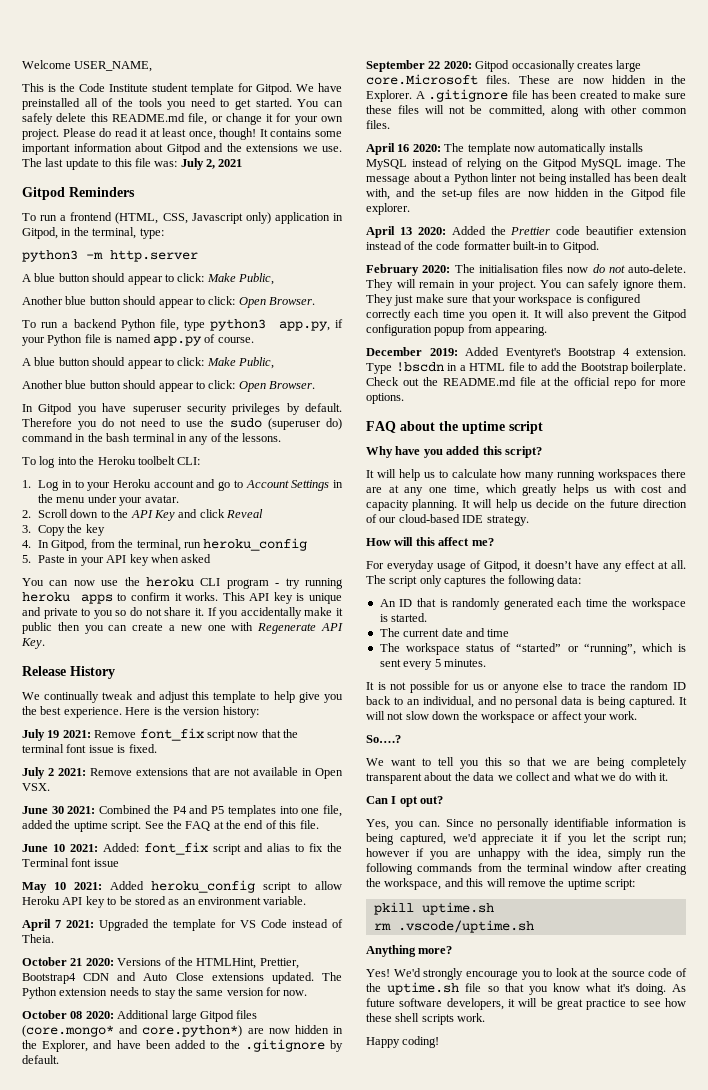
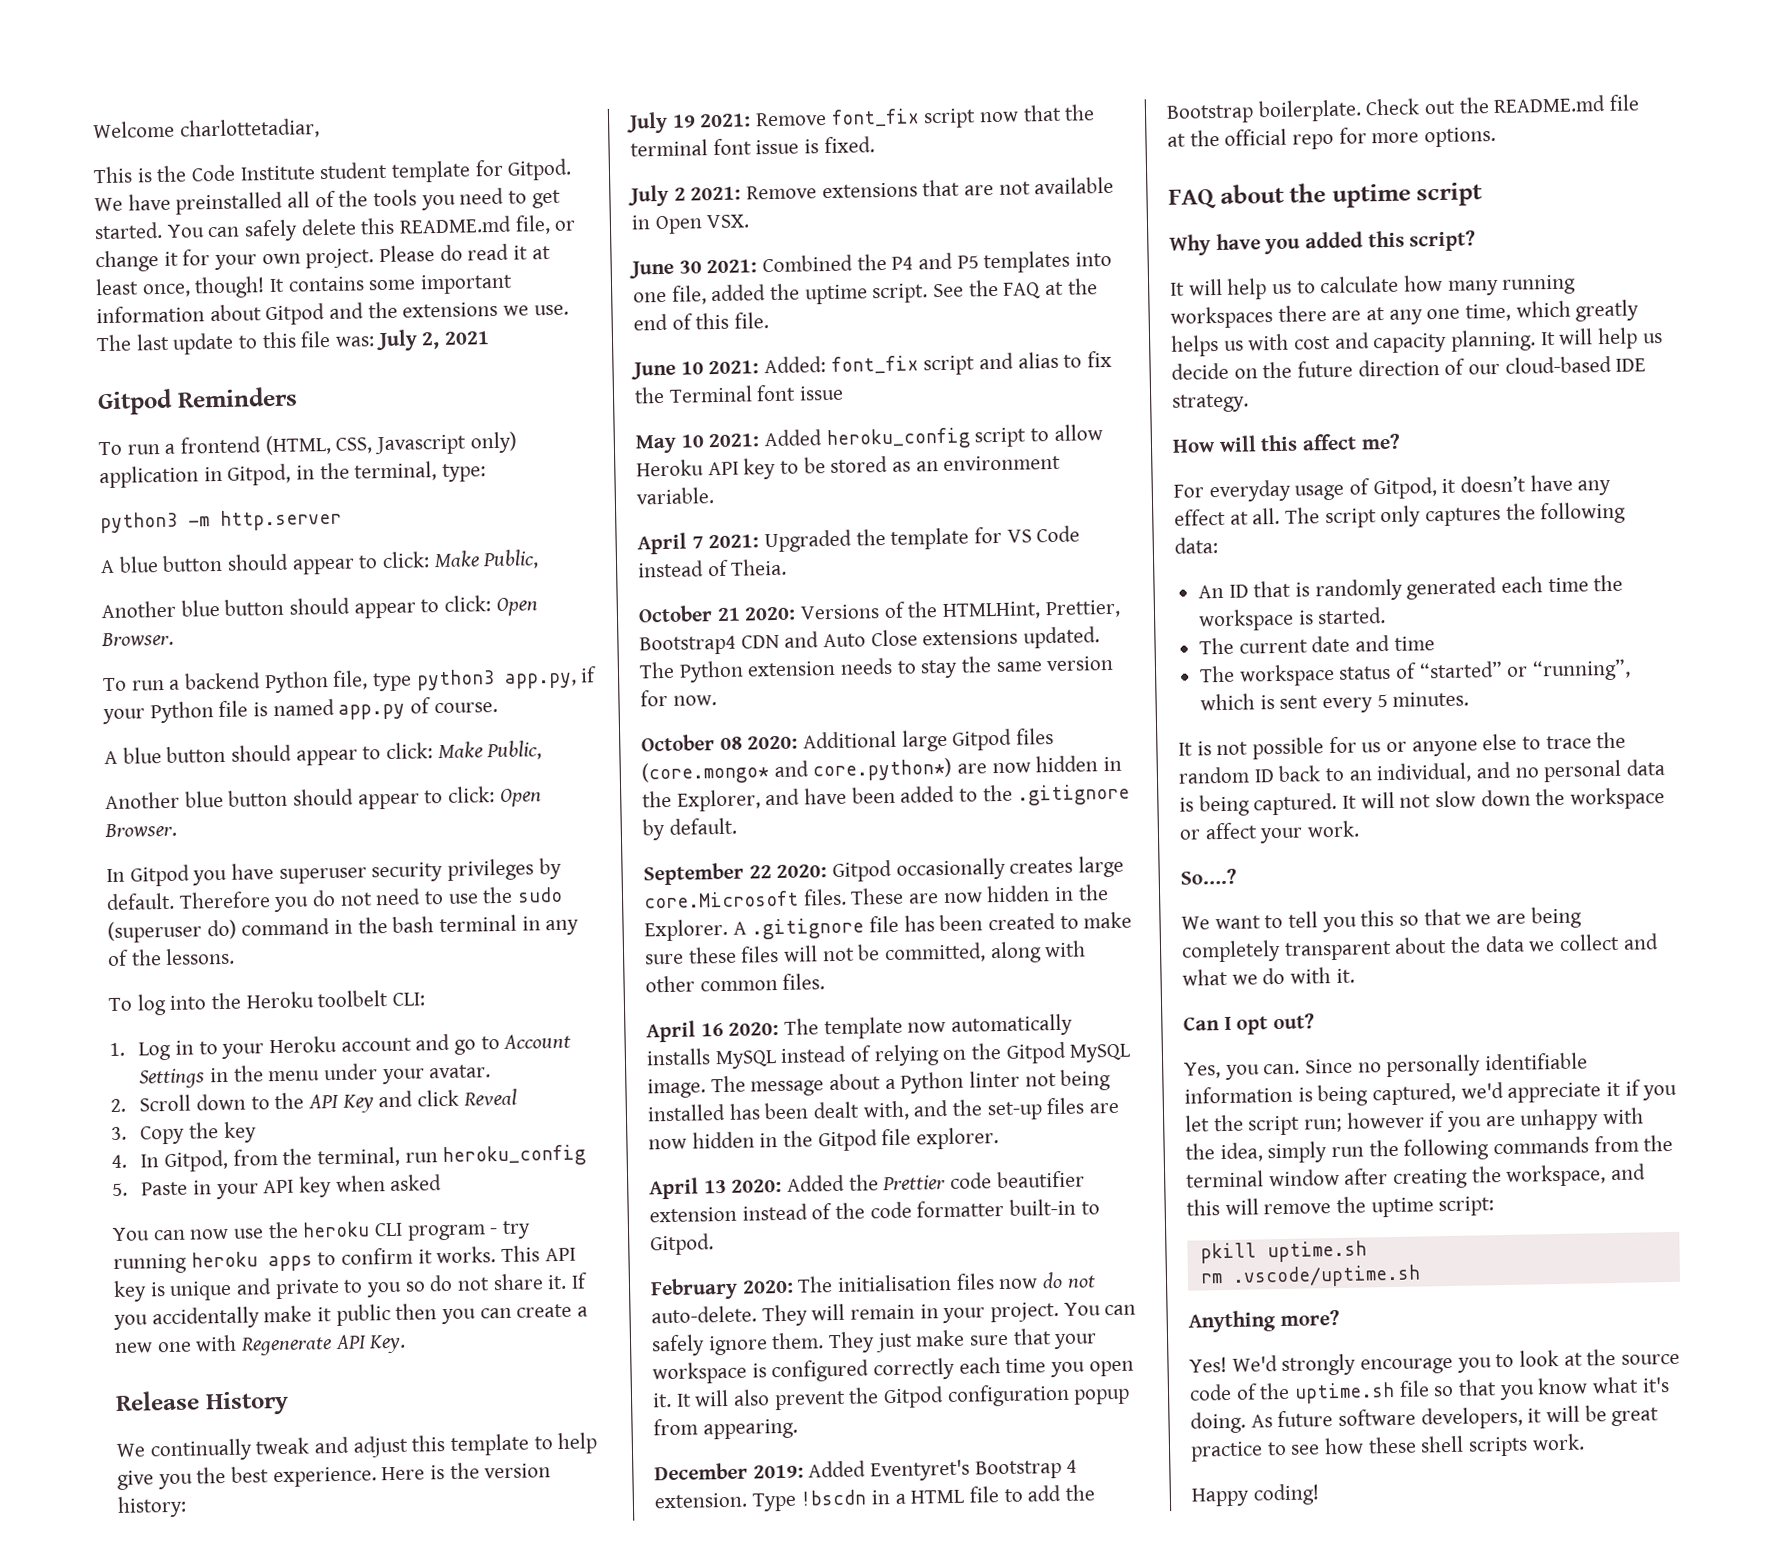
- Welcome USER_NAME,
+ Welcome charlottetadiar,

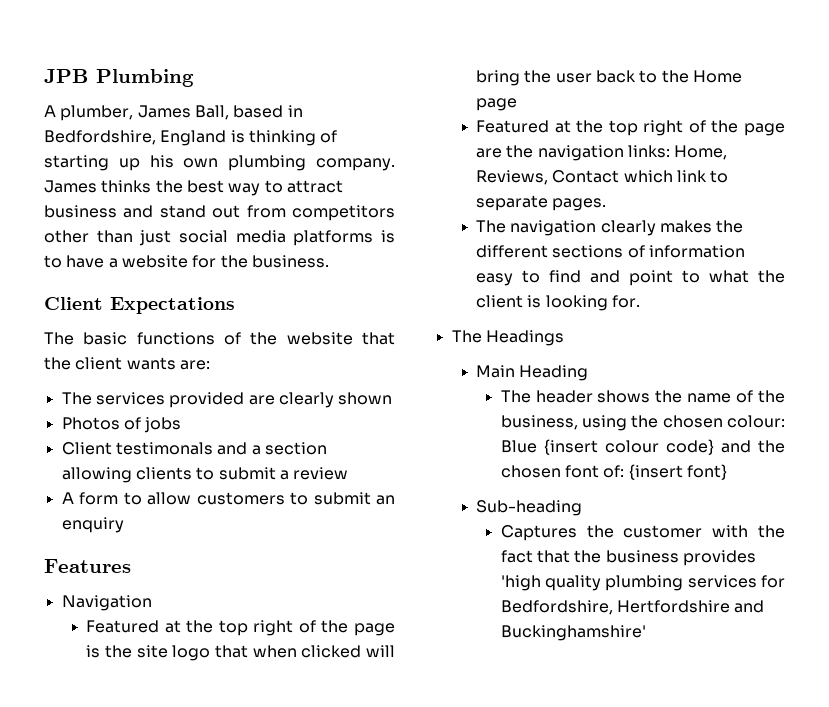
- Welcome charlottetadiar,
- This is the Code Institute student template for Gitpod. We have preinstalled all of the tools you need to get started. You can safely delete this README.md file, or change it for your own project. Please do read it at least once, though! It contains some important information about Gitpod and the extensions we use. The last update to this file was: July 2, 2021
- Gitpod Reminders
- To run a frontend (HTML, CSS, Javascript only) application in Gitpod, in the terminal, type:
- python3 -m http.server
- A blue button should appear to click: Make Public,
- Another blue button should appear to click: Open Browser.
- To run a backend Python file, type python3 app.py, if your Python file is named app.py of course.
- A blue button should appear to click: Make Public,
- Another blue button should appear to click: Open Browser.
- In Gitpod you have superuser security privileges by default. Therefore you do not need to use the sudo (superuser do) command in the bash terminal in any of the lessons.
- To log into the Heroku toolbelt CLI:
- 1. Log in to your Heroku account and go to Account Settings in the menu under your avatar.
- 2. Scroll down to the API Key and click Reveal
- 3. Copy the key
- 4. In Gitpod, from the terminal, run heroku_config
- 5. Paste in your API key when asked
- You can now use the heroku CLI program - try running heroku apps to confirm it works. This API key is unique and private to you so do not share it. If you accidentally make it public then you can create a new one with Regenerate API Key.
- Release History
- We continually tweak and adjust this template to help give you the best experience. Here is the version history:
- July 19 2021: Remove font_fix script now that the terminal font issue is fixed.
- July 2 2021: Remove extensions that are not available in Open VSX.
- June 30 2021: Combined the P4 and P5 templates into one file, added the uptime script. See the FAQ at the end of this file.
- June 10 2021: Added: font_fix script and alias to fix the Terminal font issue
- May 10 2021: Added heroku_config script to allow Heroku API key to be stored as an environment variable.
- April 7 2021: Upgraded the template for VS Code instead of Theia.
- October 21 2020: Versions of the HTMLHint, Prettier, Bootstrap4 CDN and Auto Close extensions updated. The Python extension needs to stay the same version for now.
- October 08 2020: Additional large Gitpod files (core.mongo* and core.python*) are now hidden in the Explorer, and have been added to the .gitignore by default.
- September 22 2020: Gitpod occasionally creates large core.Microsoft files. These are now hidden in the Explorer. A .gitignore file has been created to make sure these files will not be committed, along with other common files.
- April 16 2020: The template now automatically installs MySQL instead of relying on the Gitpod MySQL image. The message about a Python linter not being installed has been dealt with, and the set-up files are now hidden in the Gitpod file explorer.
- April 13 2020: Added the Prettier code beautifier extension instead of the code formatter built-in to Gitpod.
- February 2020: The initialisation files now do not auto-delete. They will remain in your project. You can safely ignore them. They just make sure that your workspace is configured correctly each time you open it. It will also prevent the Gitpod configuration popup from appearing.
- December 2019: Added Eventyret's Bootstrap 4 extension. Type !bscdn in a HTML file to add the Bootstrap boilerplate. Check out the README.md file at the official repo for more options.
- FAQ about the uptime script
- Why have you added this script?
- It will help us to calculate how many running workspaces there are at any one time, which greatly helps us with cost and capacity planning. It will help us decide on the future direction of our cloud-based IDE strategy.
- How will this affect me?
- For everyday usage of Gitpod, it doesn’t have any effect at all. The script only captures the following data:
- An ID that is randomly generated each time the workspace is started.
- The current date and time
- The workspace status of “started” or “running”, which is sent every 5 minutes.
- It is not possible for us or anyone else to trace the random ID back to an individual, and no personal data is being captured. It will not slow down the workspace or affect your work.
- So….?
- We want to tell you this so that we are being completely transparent about the data we collect and what we do with it.
- Can I opt out?
- Yes, you can. Since no personally identifiable information is being captured, we'd appreciate it if you let the script run; however if you are unhappy with the idea, simply run the following commands from the terminal window after creating the workspace, and this will remove the uptime script:
- pkill uptime.sh
- rm .vscode/uptime.sh
- Anything more?
- Yes! We'd strongly encourage you to look at the source code of the uptime.sh file so that you know what it's doing. As future software developers, it will be great practice to see how these shell scripts work.
- Happy coding!
+ JPB Plumbing
+ A plumber, James Ball, based in Bedfordshire, England is thinking of starting up his own plumbing company. James thinks the best way to attract business and stand out from competitors other than just social media platforms is to have a website for the business.
+ Client Expectations
+ The basic functions of the website that the client wants are:
+ The services provided are clearly shown
+ Photos of jobs
+ Client testimonals and a section allowing clients to submit a review
+ A form to allow customers to submit an enquiry
+ Features
+ Navigation
+ Featured at the top right of the page is the site logo that when clicked will bring the user back to the Home page
+ Featured at the top right of the page are the navigation links: Home, Reviews, Contact which link to separate pages.
+ The navigation clearly makes the different sections of information easy to find and point to what the client is looking for.
+ The Headings
+ Main Heading
+ The header shows the name of the business, using the chosen colour: Blue {insert colour code} and the chosen font of: {insert font}
+ Sub-heading
+ Captures the customer with the fact that the business provides 'high quality plumbing services for Bedfordshire, Hertfordshire and Buckinghamshire'

